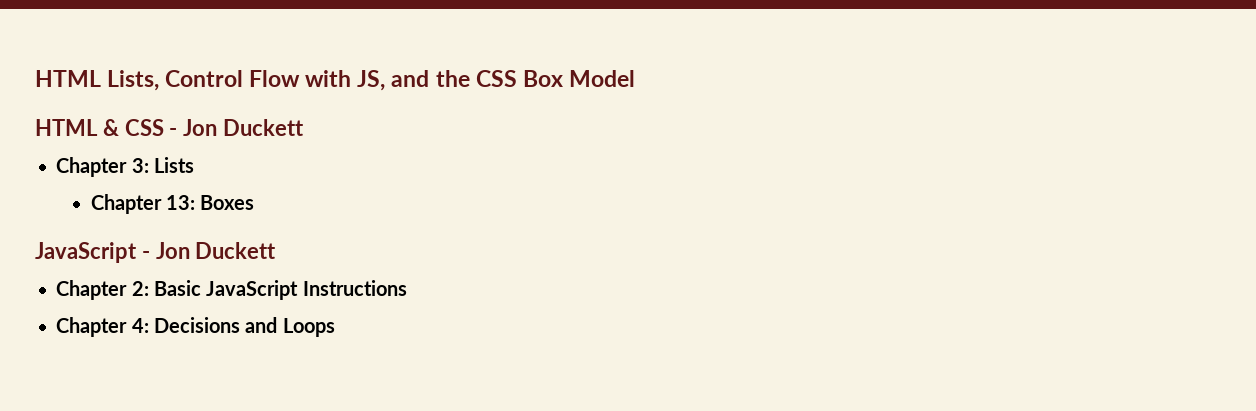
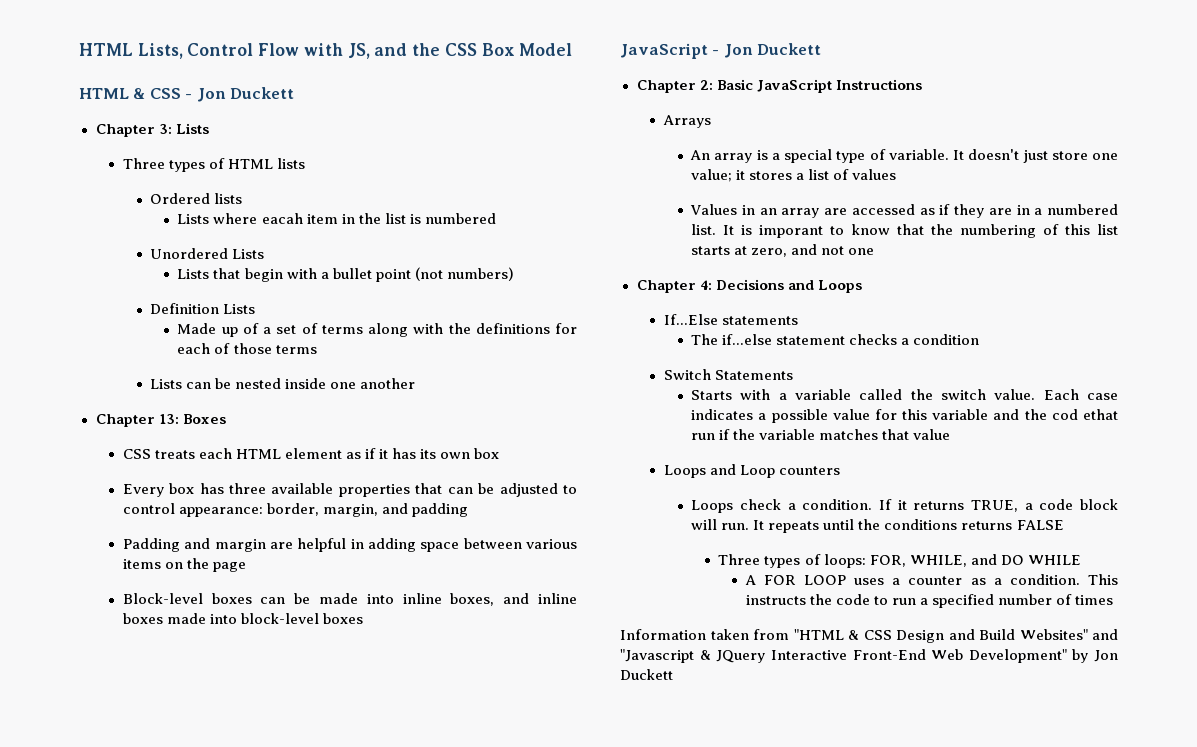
+ Three types of HTML lists
+ Ordered lists
+ Lists where eacah item in the list is numbered
+ Unordered Lists
+ Lists that begin with a bullet point (not numbers)
+ Definition Lists
+ Made up of a set of terms along with the definitions for each of those terms
+ Lists can be nested inside one another
  Chapter 13: Boxes
+ CSS treats each HTML element as if it has its own box
+ Every box has three available properties that can be adjusted to control appearance: border, margin, and padding
+ Padding and margin are helpful in adding space between various items on the page
+ Block-level boxes can be made into inline boxes, and inline boxes made into block-level boxes
+ Arrays
+ An array is a special type of variable. It doesn't just store one value; it stores a list of values
+ Values in an array are accessed as if they are in a numbered list. It is imporant to know that the numbering of this list starts at zero, and not one
+ If...Else statements
+ The if...else statement checks a condition
+ Switch Statements
+ Starts with a variable called the switch value. Each case indicates a possible value for this variable and the cod ethat run if the variable matches that value
+ Loops and Loop counters
+ Loops check a condition. If it returns TRUE, a code block will run. It repeats until the conditions returns FALSE
+ Three types of loops: FOR, WHILE, and DO WHILE
+ A FOR LOOP uses a counter as a condition. This instructs the code to run a specified number of times
+ Information taken from "HTML & CSS Design and Build Websites" and "Javascript & JQuery Interactive Front-End Web Development" by Jon Duckett

